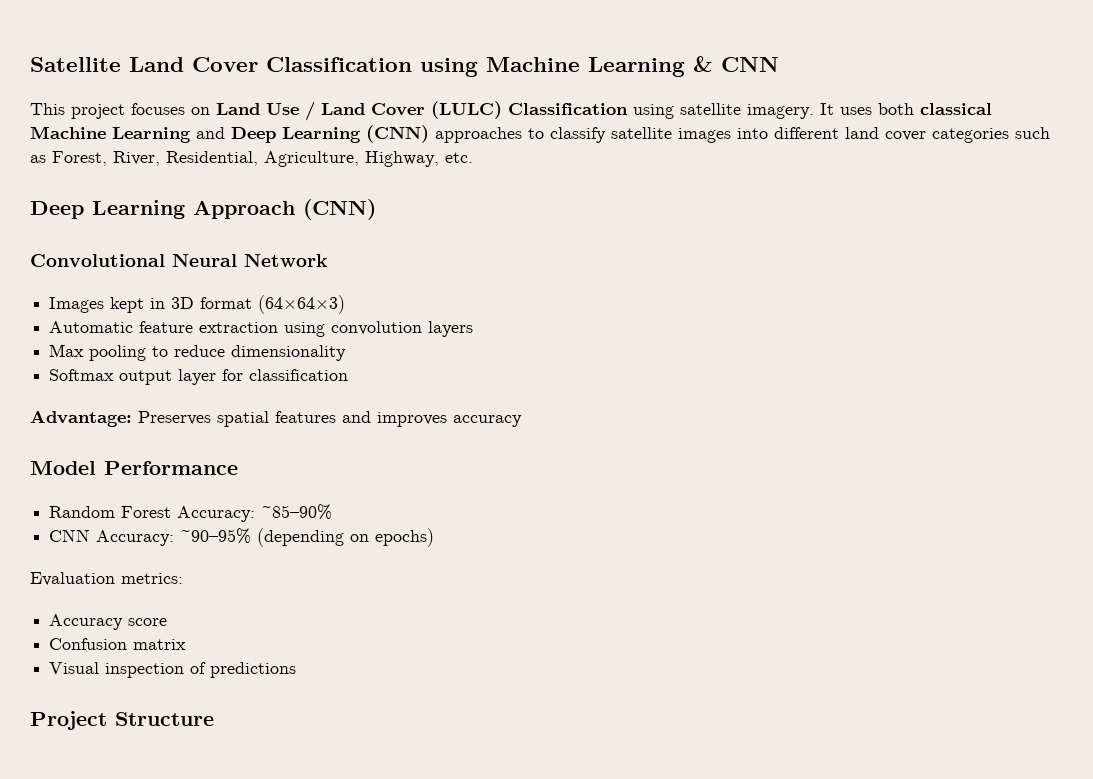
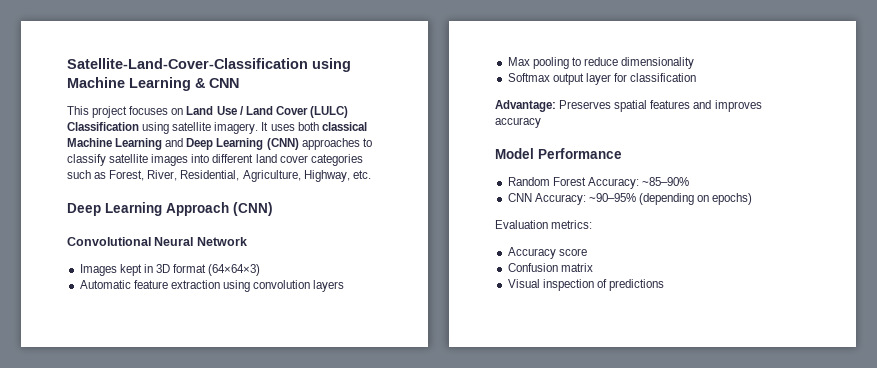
- Satellite Land Cover Classification using Machine Learning & CNN
+ Satellite-Land-Cover-Classification using Machine Learning & CNN
- Project Structure

